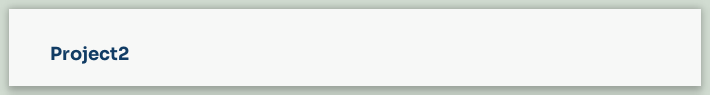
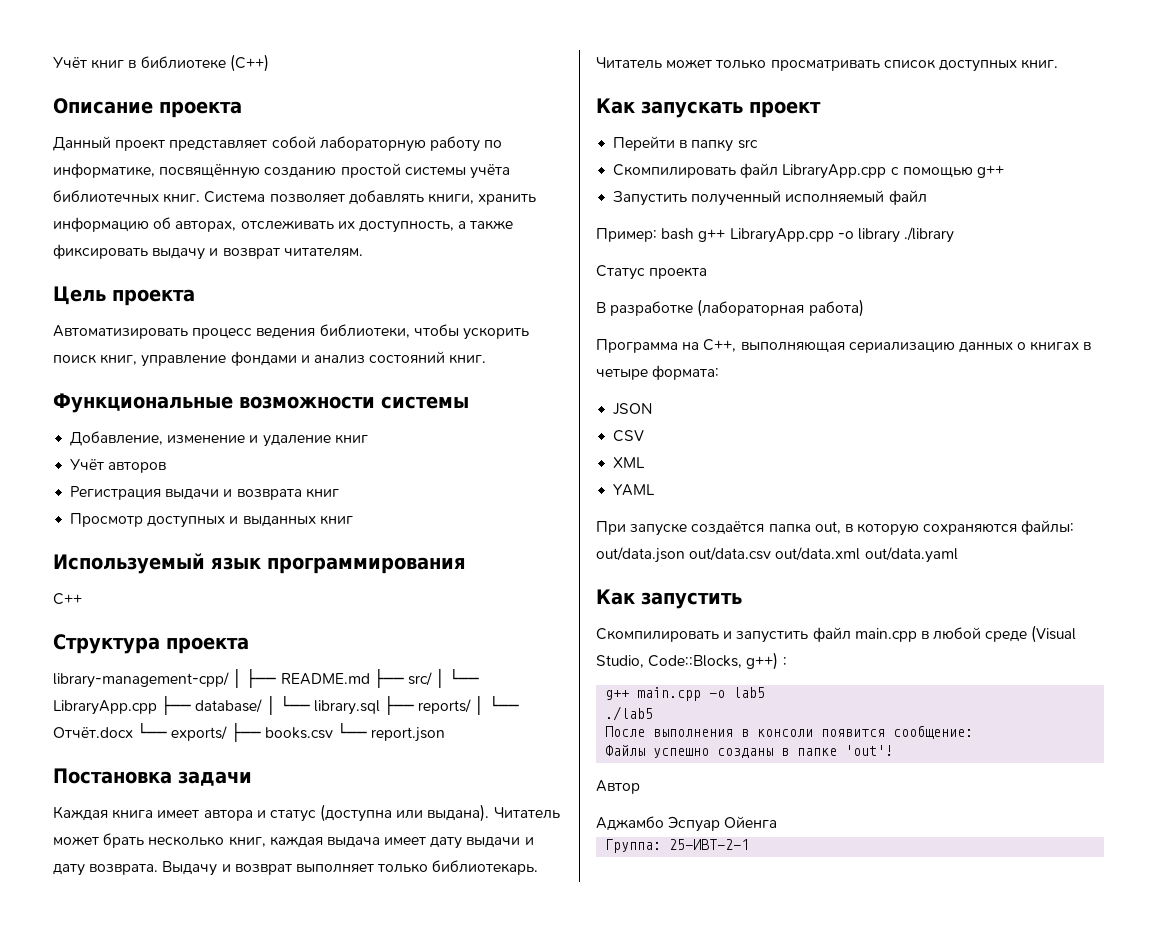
- Project2
+ Учёт книг в библиотеке (C++)
+ Описание проекта
+ Данный проект представляет собой лабораторную работу по информатике, посвящённую созданию простой системы учёта библиотечных книг. Система позволяет добавлять книги, хранить информацию об авторах, отслеживать их доступность, а также фиксировать выдачу и возврат читателям.
+ Цель проекта
+ Автоматизировать процесс ведения библиотеки, чтобы ускорить поиск книг, управление фондами и анализ состояний книг.
+ Функциональные возможности системы
+ Добавление, изменение и удаление книг
+ Учёт авторов
+ Регистрация выдачи и возврата книг
+ Просмотр доступных и выданных книг
+ Используемый язык программирования
+ C++
+ Структура проекта
+ library-management-cpp/ │ ├── README.md ├── src/ │ └── LibraryApp.cpp ├── database/ │ └── library.sql ├── reports/ │ └── Отчёт.docx └── exports/ ├── books.csv └── report.json
+ Постановка задачи
+ Каждая книга имеет автора и статус (доступна или выдана). Читатель может брать несколько книг, каждая выдача имеет дату выдачи и дату возврата. Выдачу и возврат выполняет только библиотекарь. Читатель может только просматривать список доступных книг.
+ Как запускать проект
+ Перейти в папку src
+ Скомпилировать файл LibraryApp.cpp с помощью g++
+ Запустить полученный исполняемый файл
+ Пример: bash g++ LibraryApp.cpp -o library ./library
+ Статус проекта
+ В разработке (лабораторная работа)
+ Программа на C++, выполняющая сериализацию данных о книгах в четыре формата:
+ JSON
+ CSV
+ XML
+ YAML
+ При запуске создаётся папка out, в которую сохраняются файлы: out/data.json out/data.csv out/data.xml out/data.yaml
+ Как запустить
+ Скомпилировать и запустить файл main.cpp в любой среде (Visual Studio, Code::Blocks, g++) :
+ g++ main.cpp -o lab5
+ ./lab5
+ После выполнения в консоли появится сообщение:
+ Файлы успешно созданы в папке 'out'!
+ Автор
+ Аджамбо Эспуар Ойенга
+ Группа: 25-ИВТ-2-1

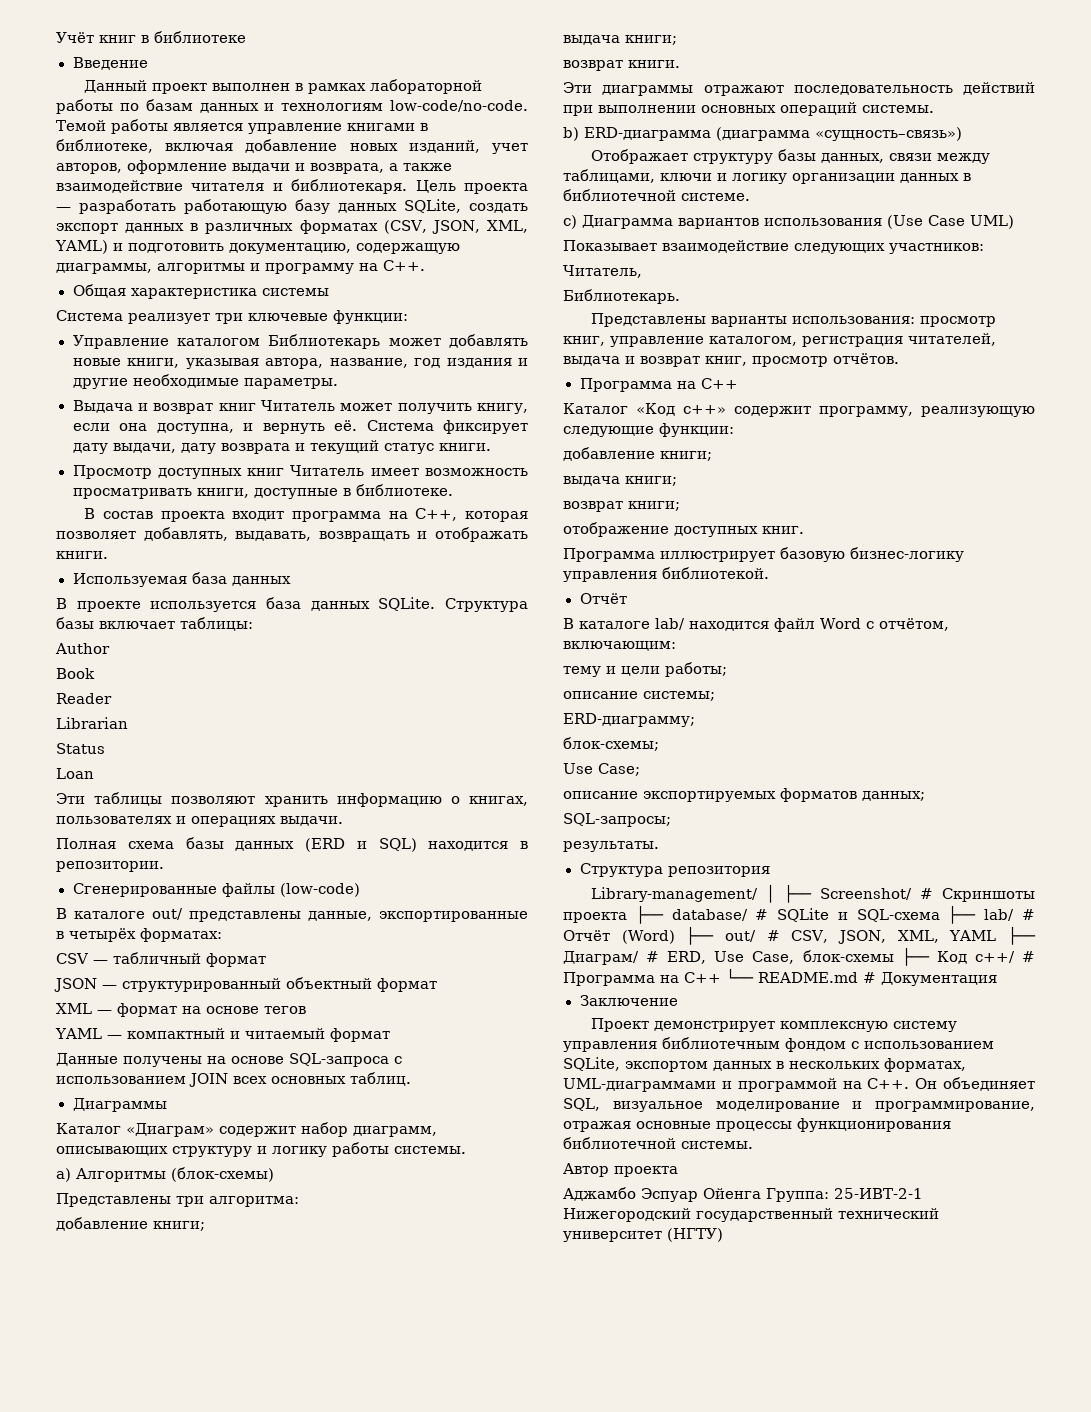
- Учёт книг в библиотеке (C++)
- Описание проекта
+ Учёт книг в библиотеке
+ Введение
- Данный проект представляет собой лабораторную работу по информатике, посвящённую созданию простой системы учёта библиотечных книг. Система позволяет добавлять книги, хранить информацию об авторах, отслеживать их доступность, а также фиксировать выдачу и возврат читателям.
- Цель проекта
- Автоматизировать процесс ведения библиотеки, чтобы ускорить поиск книг, управление фондами и анализ состояний книг.
- Функциональные возможности системы
- Добавление, изменение и удаление книг
- Учёт авторов
- Регистрация выдачи и возврата книг
- Просмотр доступных и выданных книг
- Используемый язык программирования
- C++
- Структура проекта
- library-management-cpp/ │ ├── README.md ├── src/ │ └── LibraryApp.cpp ├── database/ │ └── library.sql ├── reports/ │ └── Отчёт.docx └── exports/ ├── books.csv └── report.json
- Постановка задачи
- Каждая книга имеет автора и статус (доступна или выдана). Читатель может брать несколько книг, каждая выдача имеет дату выдачи и дату возврата. Выдачу и возврат выполняет только библиотекарь. Читатель может только просматривать список доступных книг.
- Как запускать проект
- Перейти в папку src
- Скомпилировать файл LibraryApp.cpp с помощью g++
- Запустить полученный исполняемый файл
- Пример: bash g++ LibraryApp.cpp -o library ./library
- Статус проекта
- В разработке (лабораторная работа)
- Программа на C++, выполняющая сериализацию данных о книгах в четыре формата:
- JSON
- CSV
- XML
- YAML
- При запуске создаётся папка out, в которую сохраняются файлы: out/data.json out/data.csv out/data.xml out/data.yaml
- Как запустить
- Скомпилировать и запустить файл main.cpp в любой среде (Visual Studio, Code::Blocks, g++) :
- g++ main.cpp -o lab5
- ./lab5
- После выполнения в консоли появится сообщение:
- Файлы успешно созданы в папке 'out'!
+ Данный проект выполнен в рамках лабораторной работы по базам данных и технологиям low-code/no-code. Темой работы является управление книгами в библиотеке, включая добавление новых изданий, учет авторов, оформление выдачи и возврата, а также взаимодействие читателя и библиотекаря. Цель проекта — разработать работающую базу данных SQLite, создать экспорт данных в различных форматах (CSV, JSON, XML, YAML) и подготовить документацию, содержащую диаграммы, алгоритмы и программу на C++.
+ Общая характеристика системы
+ Система реализует три ключевые функции:
+ Управление каталогом Библиотекарь может добавлять новые книги, указывая автора, название, год издания и другие необходимые параметры.
+ Выдача и возврат книг Читатель может получить книгу, если она доступна, и вернуть её. Система фиксирует дату выдачи, дату возврата и текущий статус книги.
+ Просмотр доступных книг Читатель имеет возможность просматривать книги, доступные в библиотеке.
+ В состав проекта входит программа на C++, которая позволяет добавлять, выдавать, возвращать и отображать книги.
+ Используемая база данных
+ В проекте используется база данных SQLite. Структура базы включает таблицы:
+ Author
+ Book
+ Reader
+ Librarian
+ Status
+ Loan
+ Эти таблицы позволяют хранить информацию о книгах, пользователях и операциях выдачи.
+ Полная схема базы данных (ERD и SQL) находится в репозитории.
+ Сгенерированные файлы (low-code)
+ В каталоге out/ представлены данные, экспортированные в четырёх форматах:
+ CSV — табличный формат
+ JSON — структурированный объектный формат
+ XML — формат на основе тегов
+ YAML — компактный и читаемый формат
+ Данные получены на основе SQL-запроса с использованием JOIN всех основных таблиц.
+ Диаграммы
+ Каталог «Диаграм» содержит набор диаграмм, описывающих структуру и логику работы системы.
+ a) Алгоритмы (блок-схемы)
+ Представлены три алгоритма:
+ добавление книги;
+ выдача книги;
+ возврат книги.
+ Эти диаграммы отражают последовательность действий при выполнении основных операций системы.
+ b) ERD-диаграмма (диаграмма «сущность–связь»)
+ Отображает структуру базы данных, связи между таблицами, ключи и логику организации данных в библиотечной системе.
+ c) Диаграмма вариантов использования (Use Case UML)
+ Показывает взаимодействие следующих участников:
+ Читатель,
+ Библиотекарь.
+ Представлены варианты использования: просмотр книг, управление каталогом, регистрация читателей, выдача и возврат книг, просмотр отчётов.
+ Программа на C++
+ Каталог «Код c++» содержит программу, реализующую следующие функции:
+ добавление книги;
+ выдача книги;
+ возврат книги;
+ отображение доступных книг.
+ Программа иллюстрирует базовую бизнес-логику управления библиотекой.
+ Отчёт
+ В каталоге lab/ находится файл Word с отчётом, включающим:
+ тему и цели работы;
+ описание системы;
+ ERD-диаграмму;
+ блок-схемы;
+ Use Case;
+ описание экспортируемых форматов данных;
+ SQL-запросы;
+ результаты.
+ Структура репозитория
+ Library-management/ │ ├── Screenshot/ # Скриншоты проекта ├── database/ # SQLite и SQL-схема ├── lab/ # Отчёт (Word) ├── out/ # CSV, JSON, XML, YAML ├── Диаграм/ # ERD, Use Case, блок-схемы ├── Код c++/ # Программа на C++ └── README.md # Документация
+ Заключение
+ Проект демонстрирует комплексную систему управления библиотечным фондом с использованием SQLite, экспортом данных в нескольких форматах, UML-диаграммами и программой на C++. Он объединяет SQL, визуальное моделирование и программирование, отражая основные процессы функционирования библиотечной системы.
- Автор
+ Автор проекта
- Аджамбо Эспуар Ойенга
- Группа: 25-ИВТ-2-1
+ Аджамбо Эспуар Ойенга Группа: 25-ИВТ-2-1 Нижегородский государственный технический университет (НГТУ)

